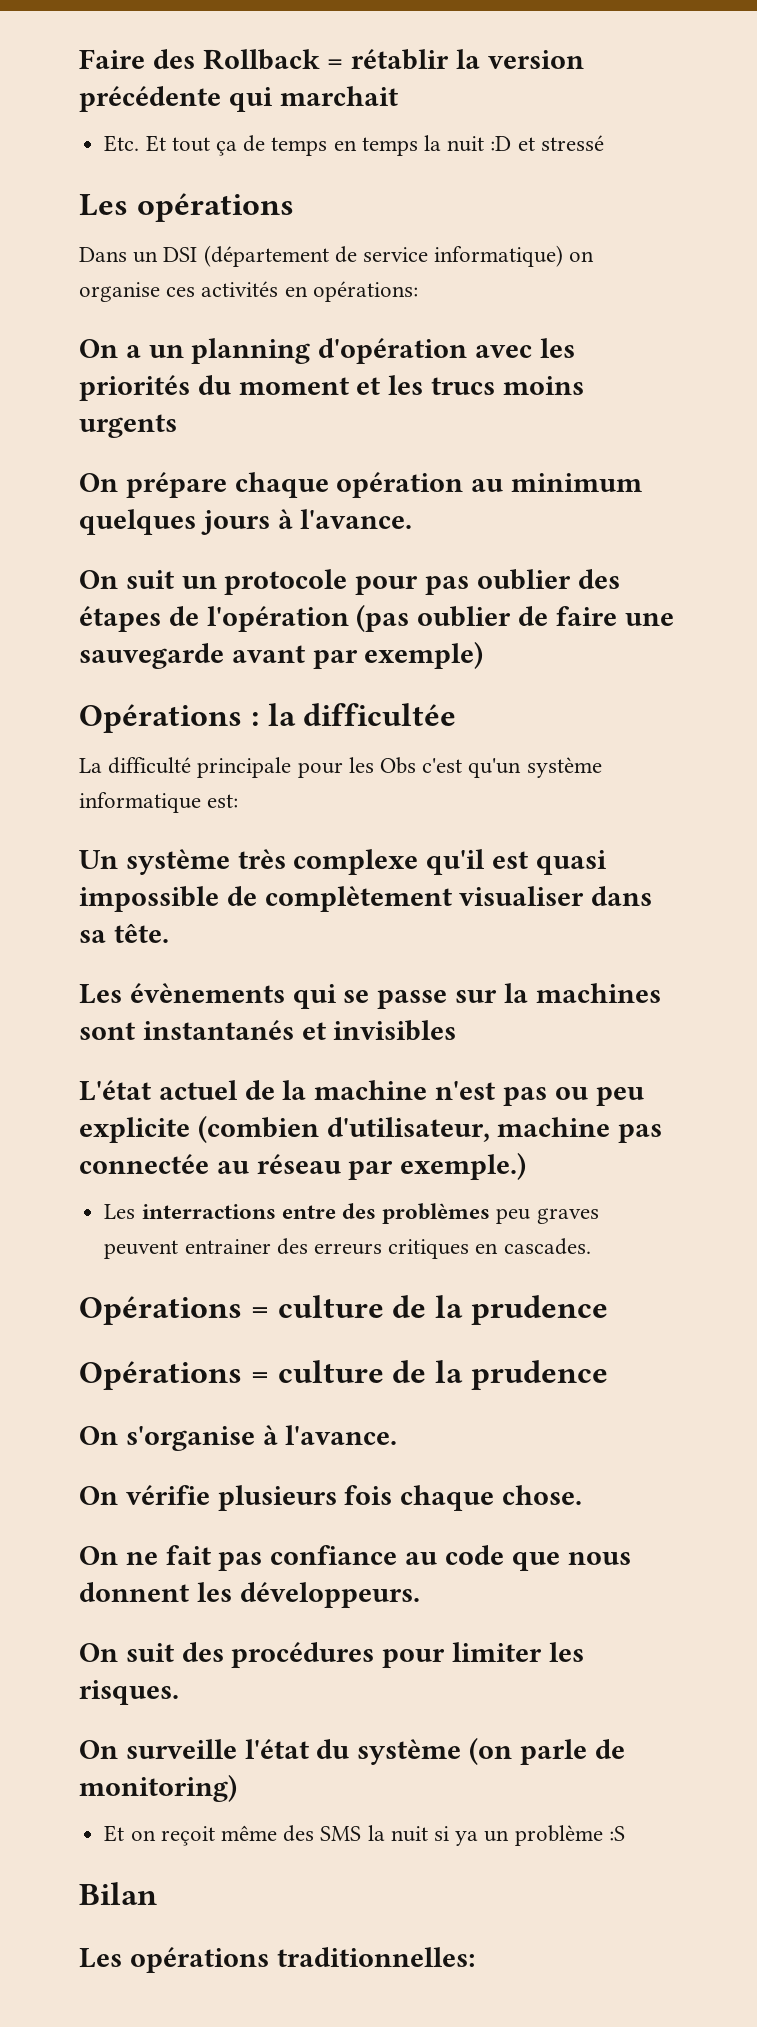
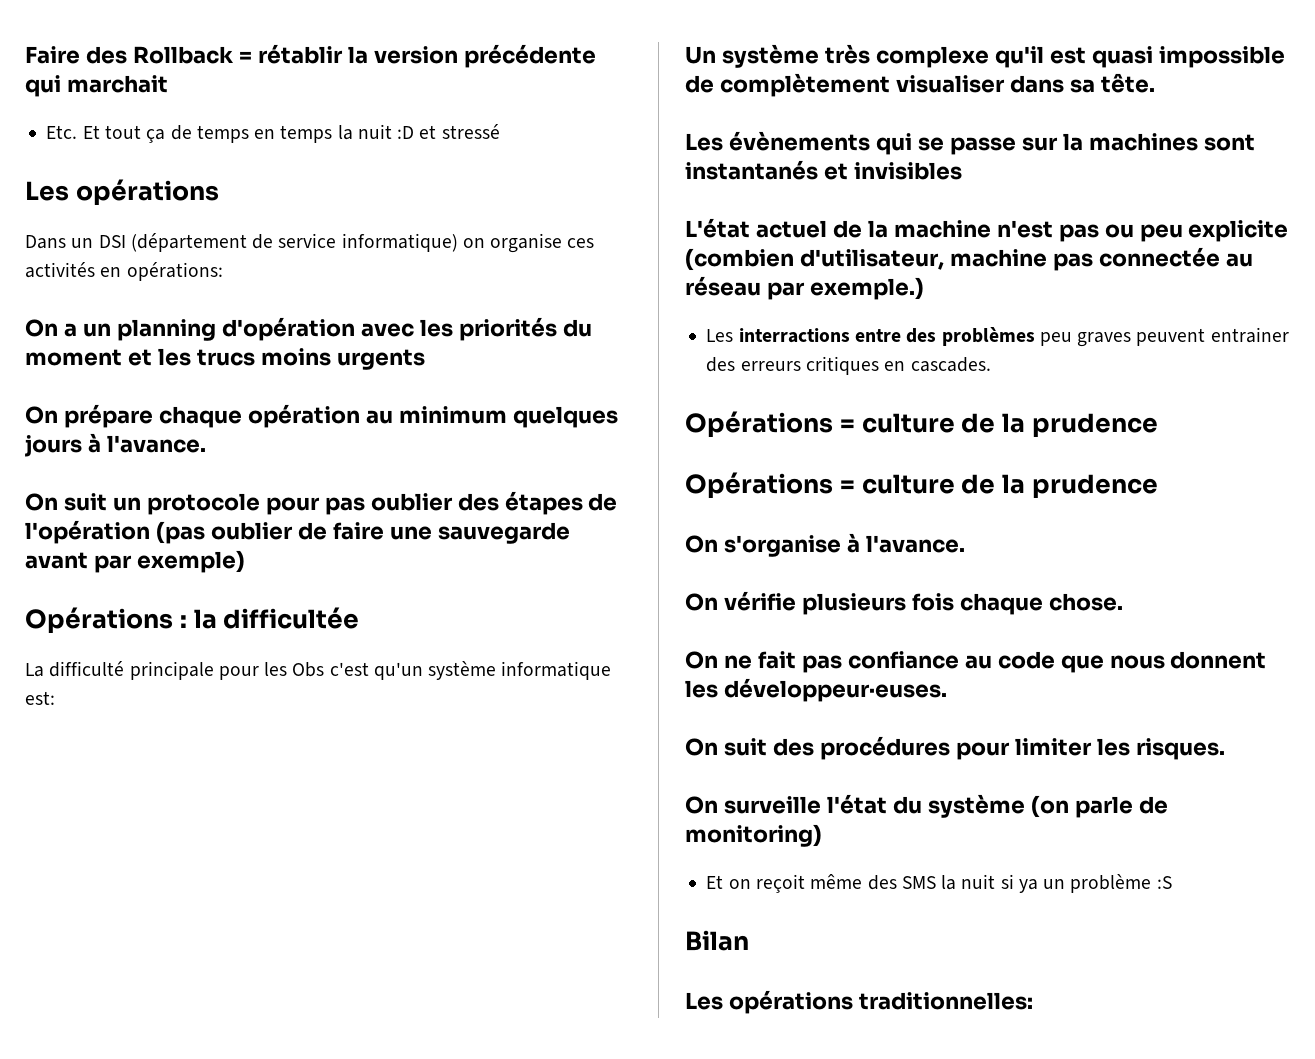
- On ne fait pas confiance au code que nous donnent les développeurs.
+ On ne fait pas confiance au code que nous donnent les développeur·euses.

